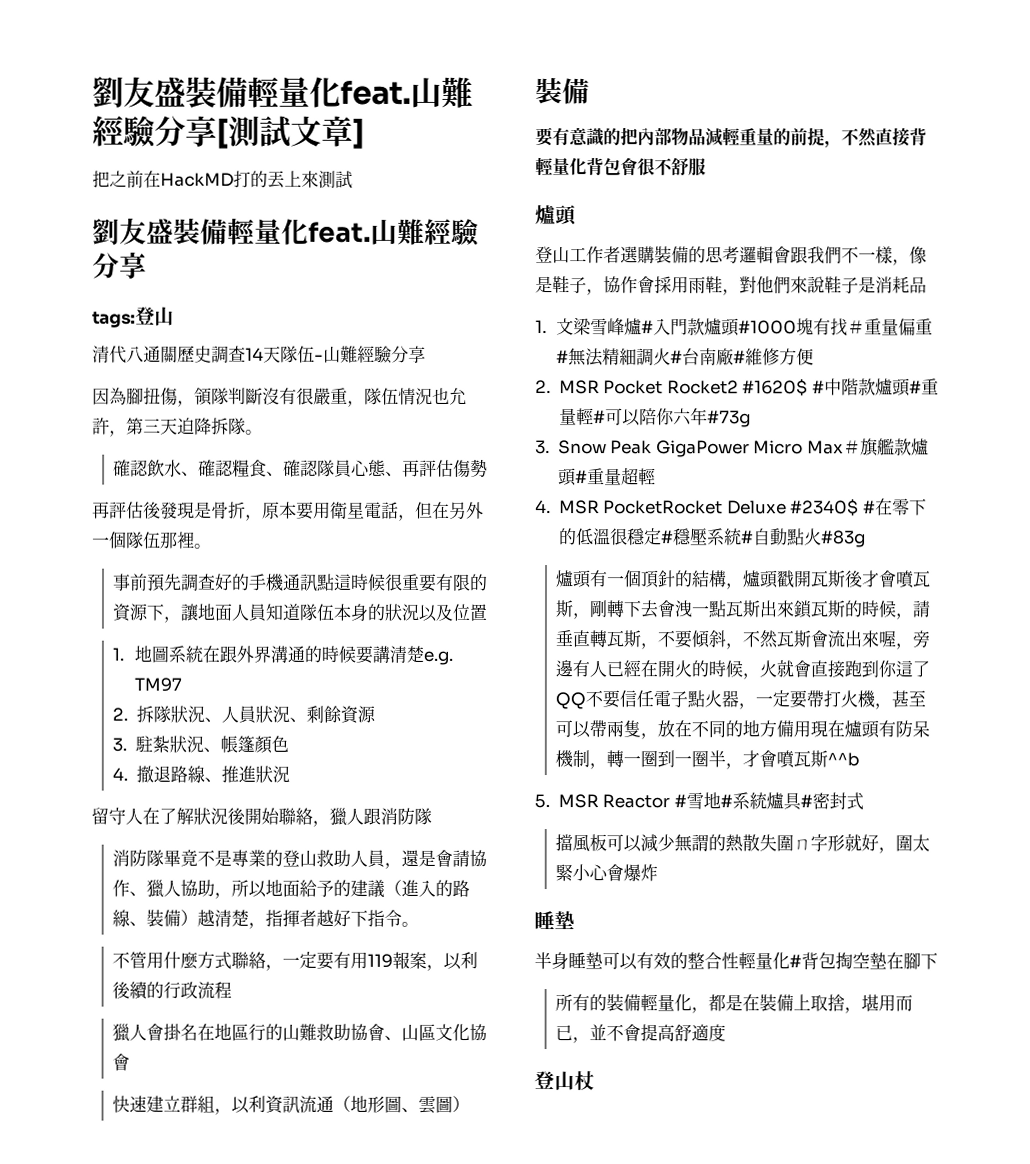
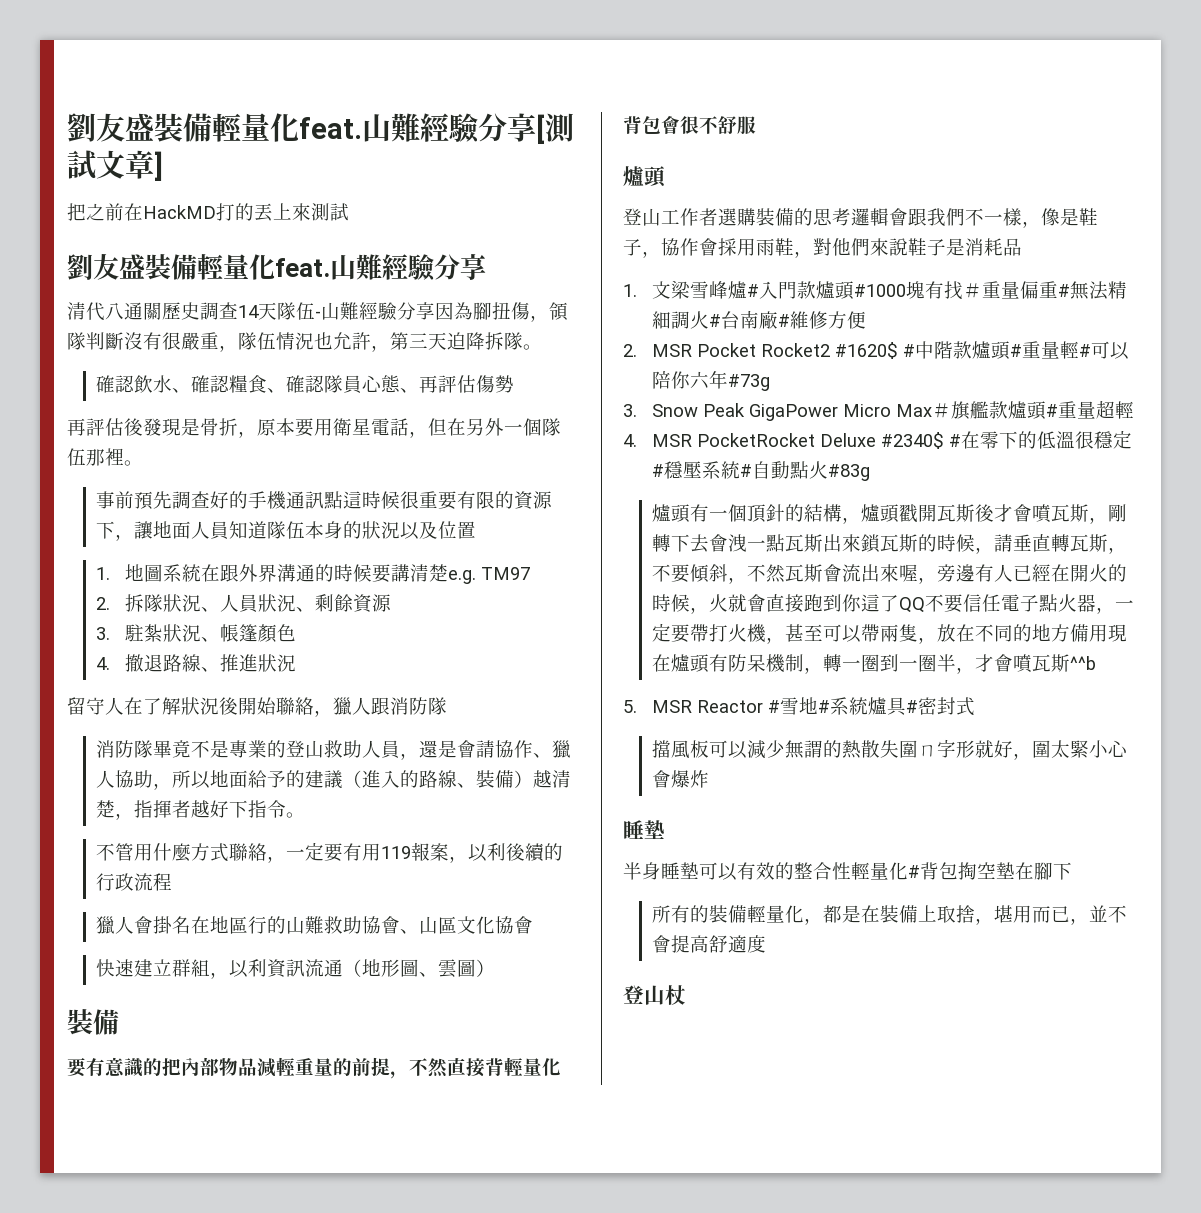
- tags:登山
- 清代八通關歷史調查14天隊伍-山難經驗分享
- 因為腳扭傷，領隊判斷沒有很嚴重，隊伍情況也允許，第三天迫降拆隊。
+ 清代八通關歷史調查14天隊伍-山難經驗分享因為腳扭傷，領隊判斷沒有很嚴重，隊伍情況也允許，第三天迫降拆隊。

